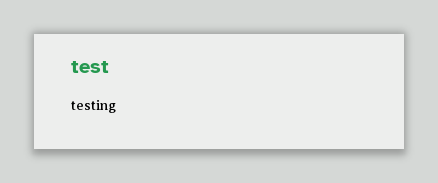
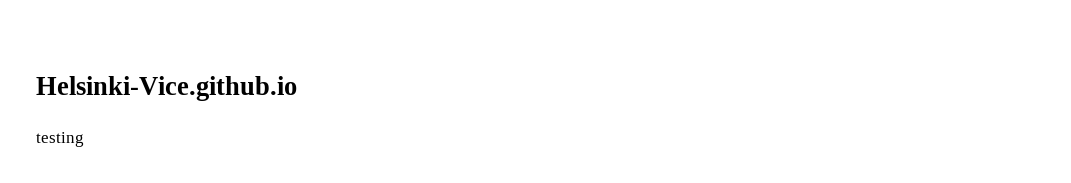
- test
+ Helsinki-Vice.github.io

